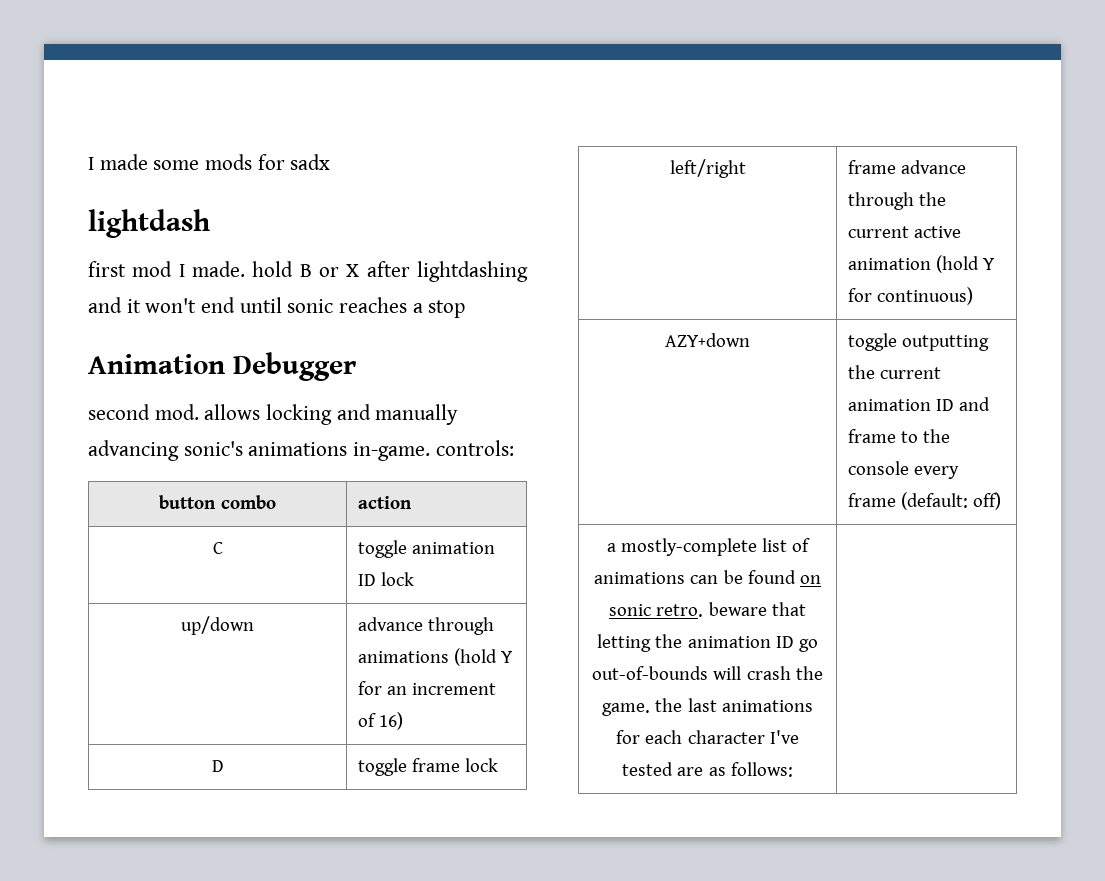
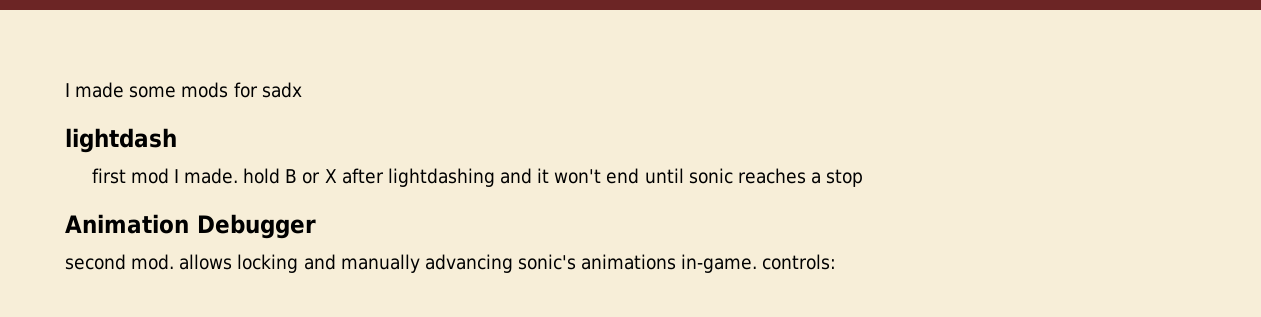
- button combo | action
- C | toggle animation ID lock
- up/down | advance through animations (hold Y for an increment of 16)
- D | toggle frame lock
- left/right | frame advance through the current active animation (hold Y for continuous)
- AZY+down | toggle outputting the current animation ID and frame to the console every frame (default: off)
- a mostly-complete list of animations can be found on sonic retro. beware that letting the animation ID go out-of-bounds will crash the game. the last animations for each character I've tested are as follows: |

